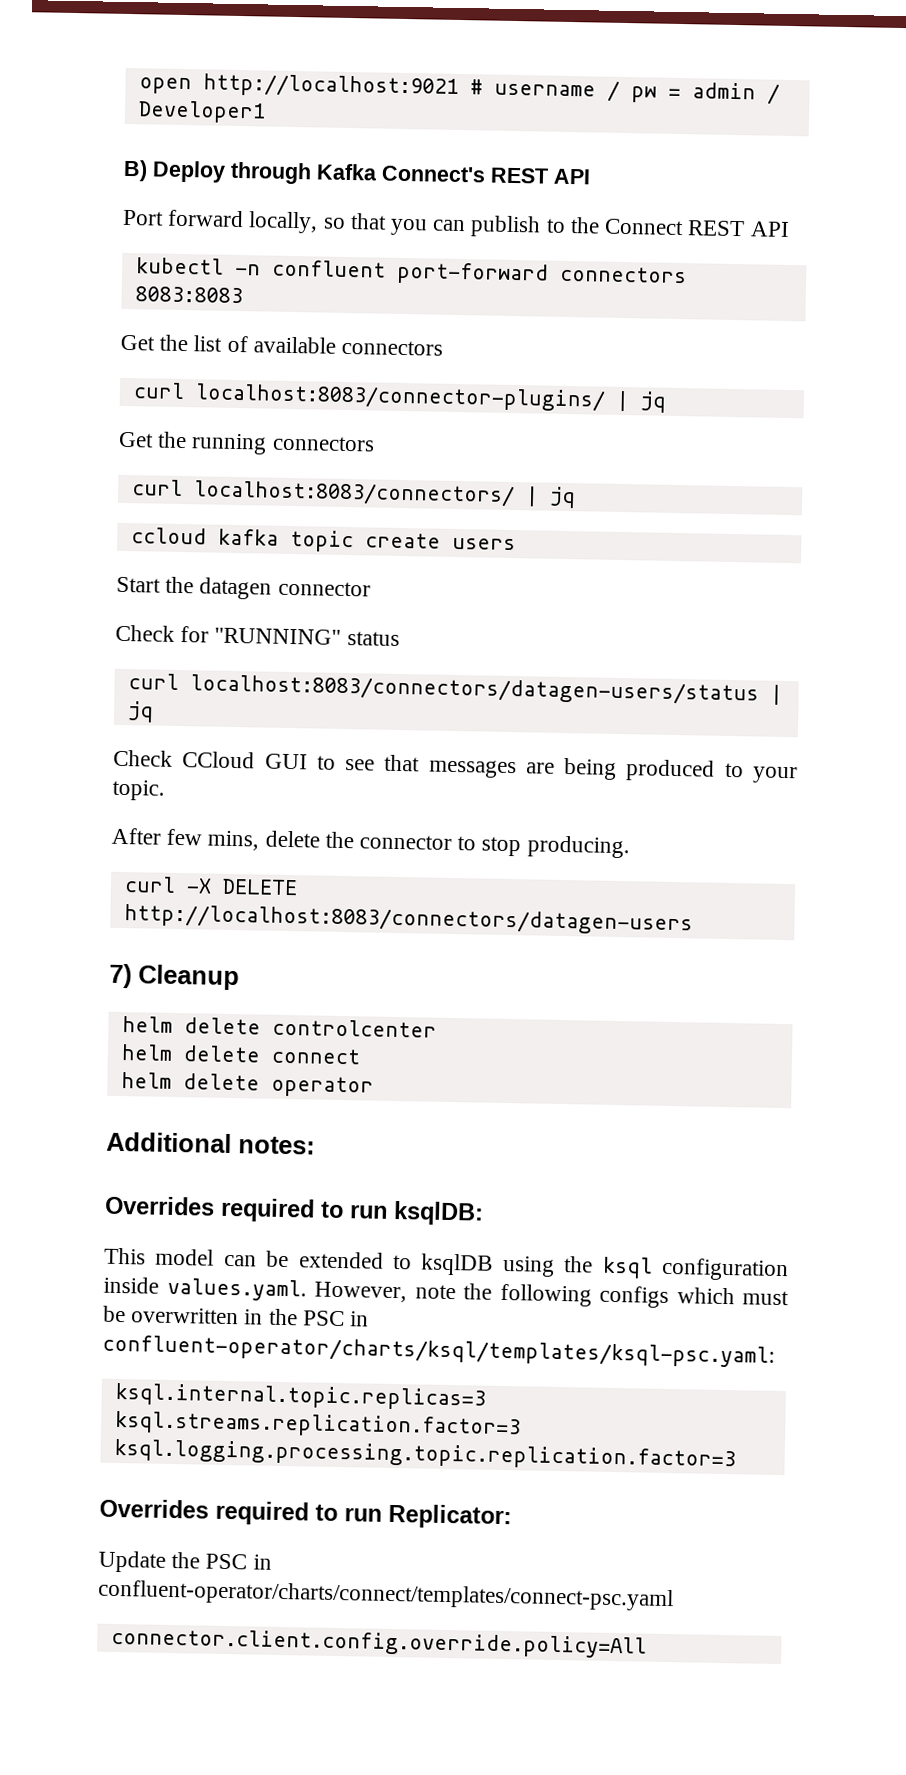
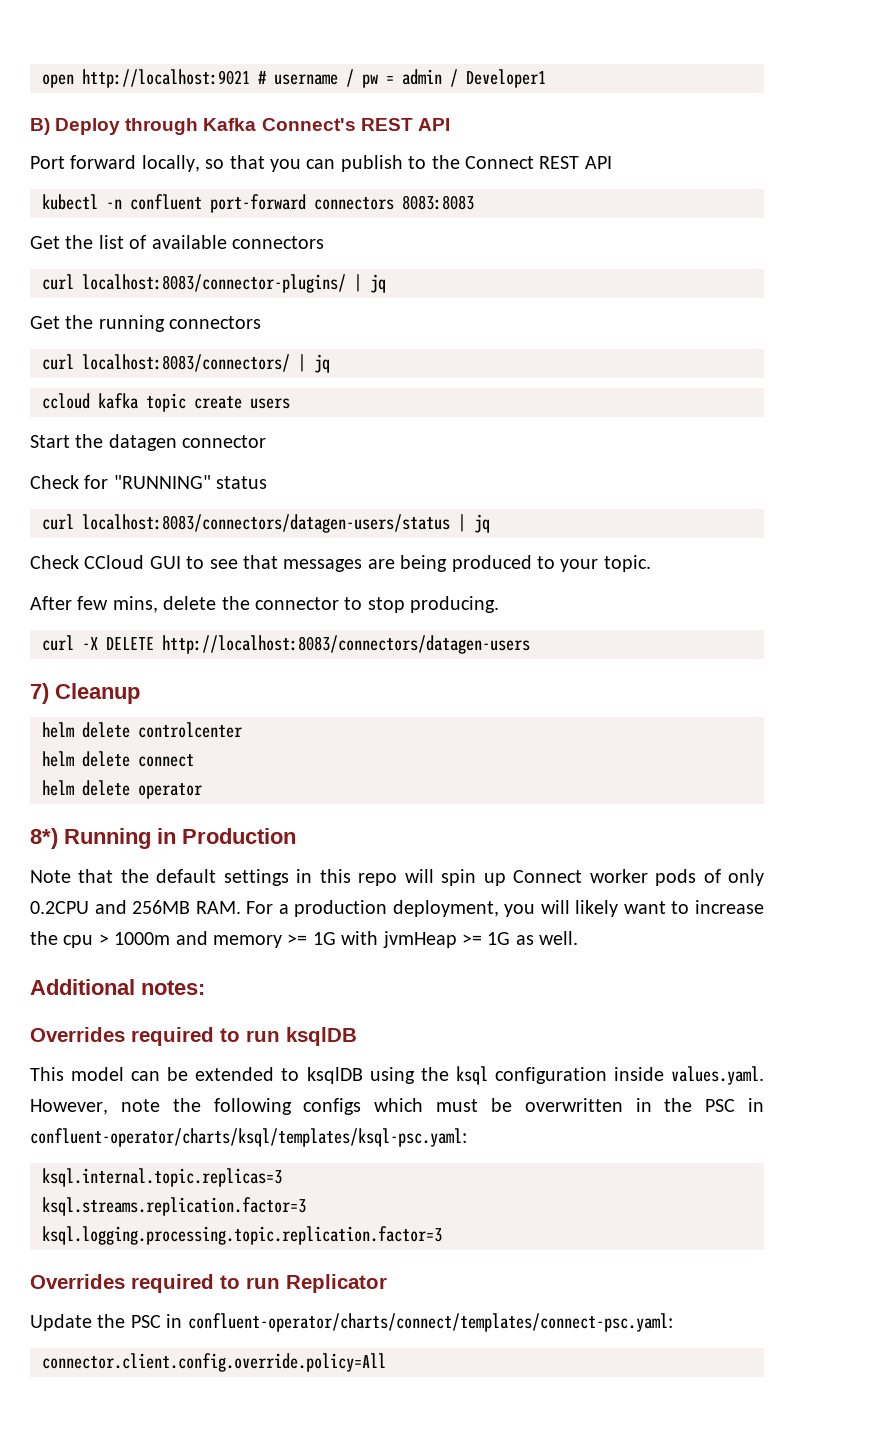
+ 8*) Running in Production
+ Note that the default settings in this repo will spin up Connect worker pods of only 0.2CPU and 256MB RAM. For a production deployment, you will likely want to increase the cpu > 1000m and memory >= 1G with jvmHeap >= 1G as well.
- Overrides required to run ksqlDB:
+ Overrides required to run ksqlDB
- Overrides required to run Replicator:
+ Overrides required to run Replicator
- Update the PSC in confluent-operator/charts/connect/templates/connect-psc.yaml
+ Update the PSC in confluent-operator/charts/connect/templates/connect-psc.yaml:

